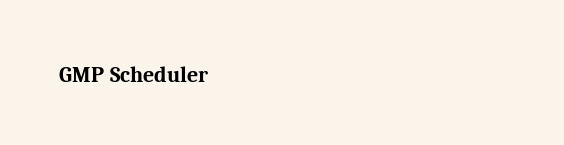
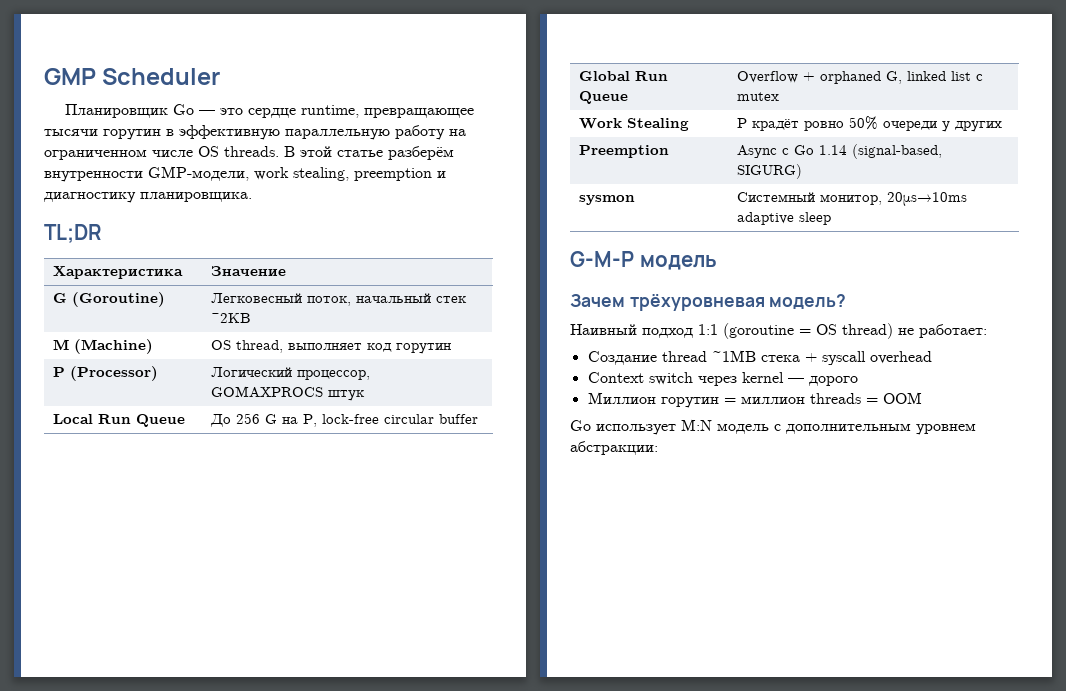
+ Планировщик Go — это сердце runtime, превращающее тысячи горутин в эффективную параллельную работу на ограниченном числе OS threads. В этой статье разберём внутренности GMP-модели, work stealing, preemption и диагностику планировщика.
+ TL;DR
+ Характеристика | Значение
+ G (Goroutine) | Легковесный поток, начальный стек ~2KB
+ M (Machine) | OS thread, выполняет код горутин
+ P (Processor) | Логический процессор, GOMAXPROCS штук
+ Local Run Queue | До 256 G на P, lock-free circular buffer
+ Global Run Queue | Overflow + orphaned G, linked list с mutex
+ Work Stealing | P крадёт ровно 50% очереди у других
+ Preemption | Async с Go 1.14 (signal-based, SIGURG)
+ sysmon | Системный монитор, 20μs→10ms adaptive sleep
+ G-M-P модель
+ Зачем трёхуровневая модель?
+ Наивный подход 1:1 (goroutine = OS thread) не работает:
+ Создание thread ~1MB стека + syscall overhead
+ Context switch через kernel — дорого
+ Миллион горутин = миллион threads = OOM
+ Go использует M:N модель с дополнительным уровнем абстракции:

